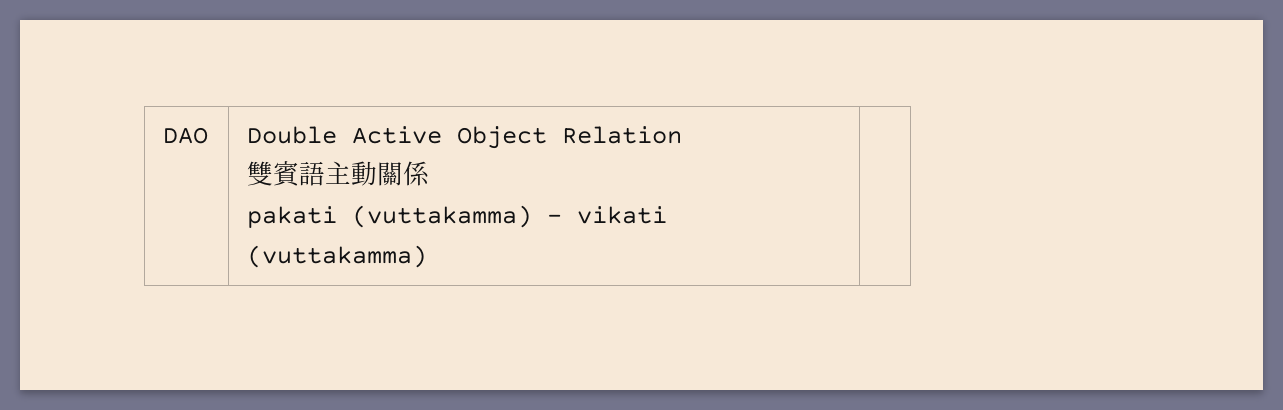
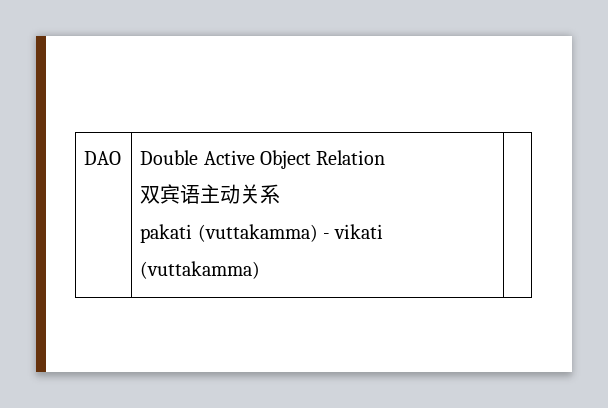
  DAO | Double Active Object Relation
- 雙賓語主動關係
+ 双宾语主动关系

